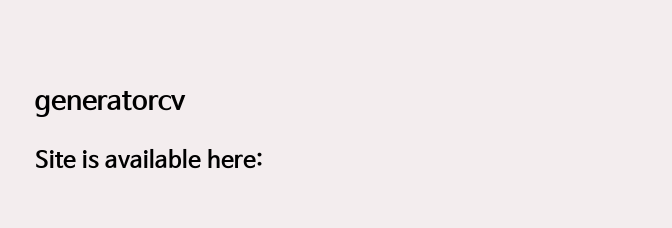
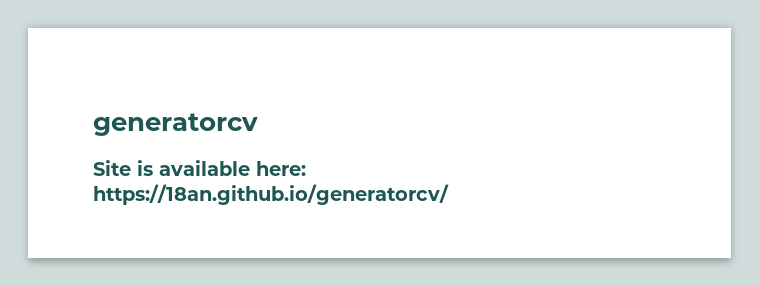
- Site is available here:
+ Site is available here: https://18an.github.io/generatorcv/

